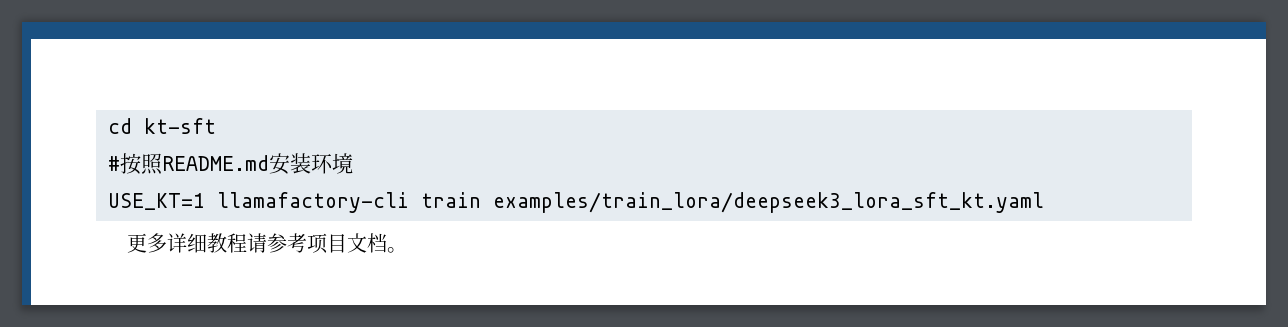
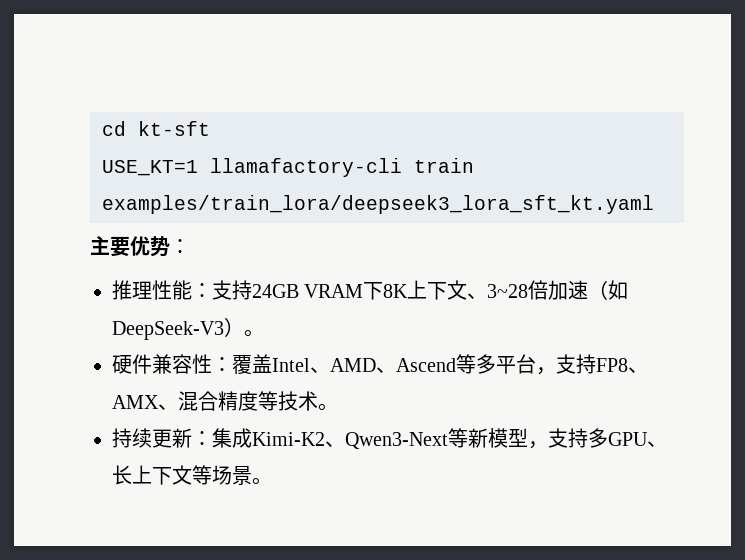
- #按照README.md安装环境
- 更多详细教程请参考项目文档。
+ 主要优势：
+ 推理性能：支持24GB VRAM下8K上下文、3~28倍加速（如DeepSeek-V3）。
+ 硬件兼容性：覆盖Intel、AMD、Ascend等多平台，支持FP8、AMX、混合精度等技术。
+ 持续更新：集成Kimi-K2、Qwen3-Next等新模型，支持多GPU、长上下文等场景。

